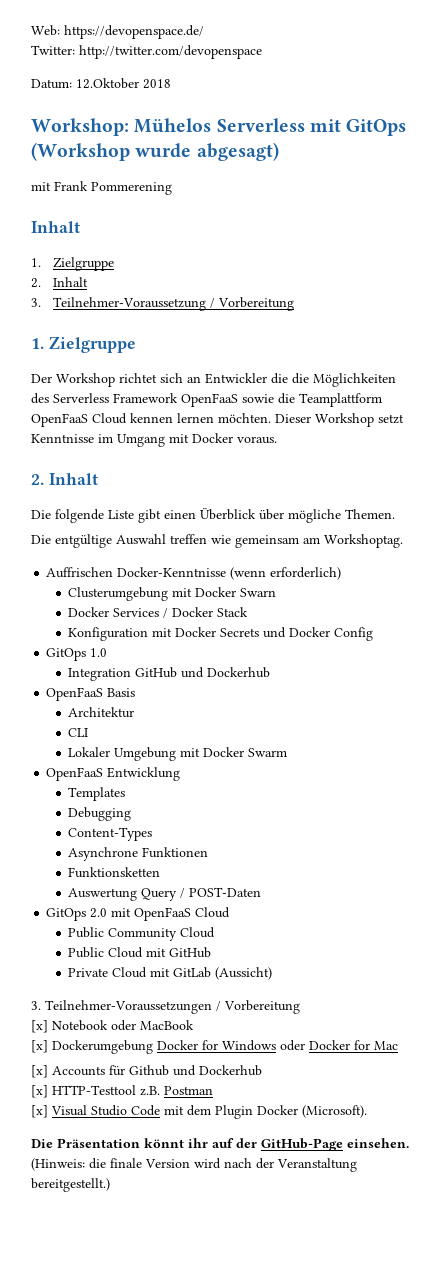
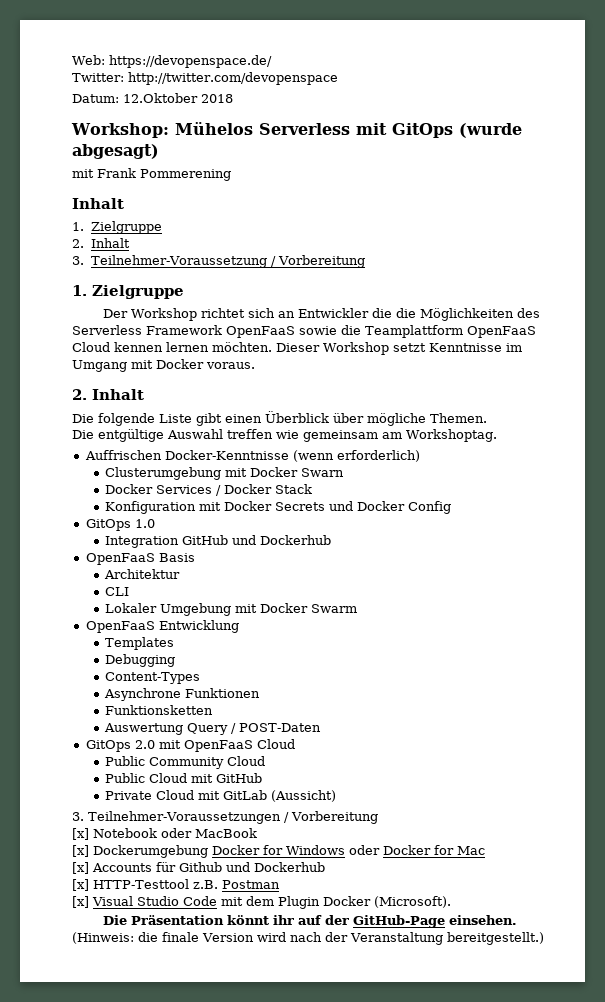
- Workshop: Mühelos Serverless mit GitOps (Workshop wurde abgesagt)
+ Workshop: Mühelos Serverless mit GitOps (wurde abgesagt)

